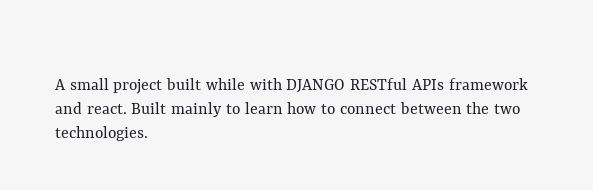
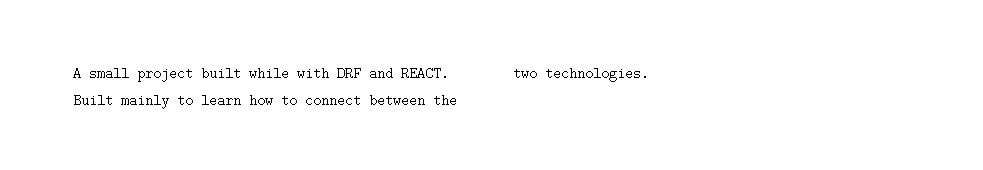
- A small project built while with DJANGO RESTful APIs framework and react.
+ A small project built while with DRF and REACT.

